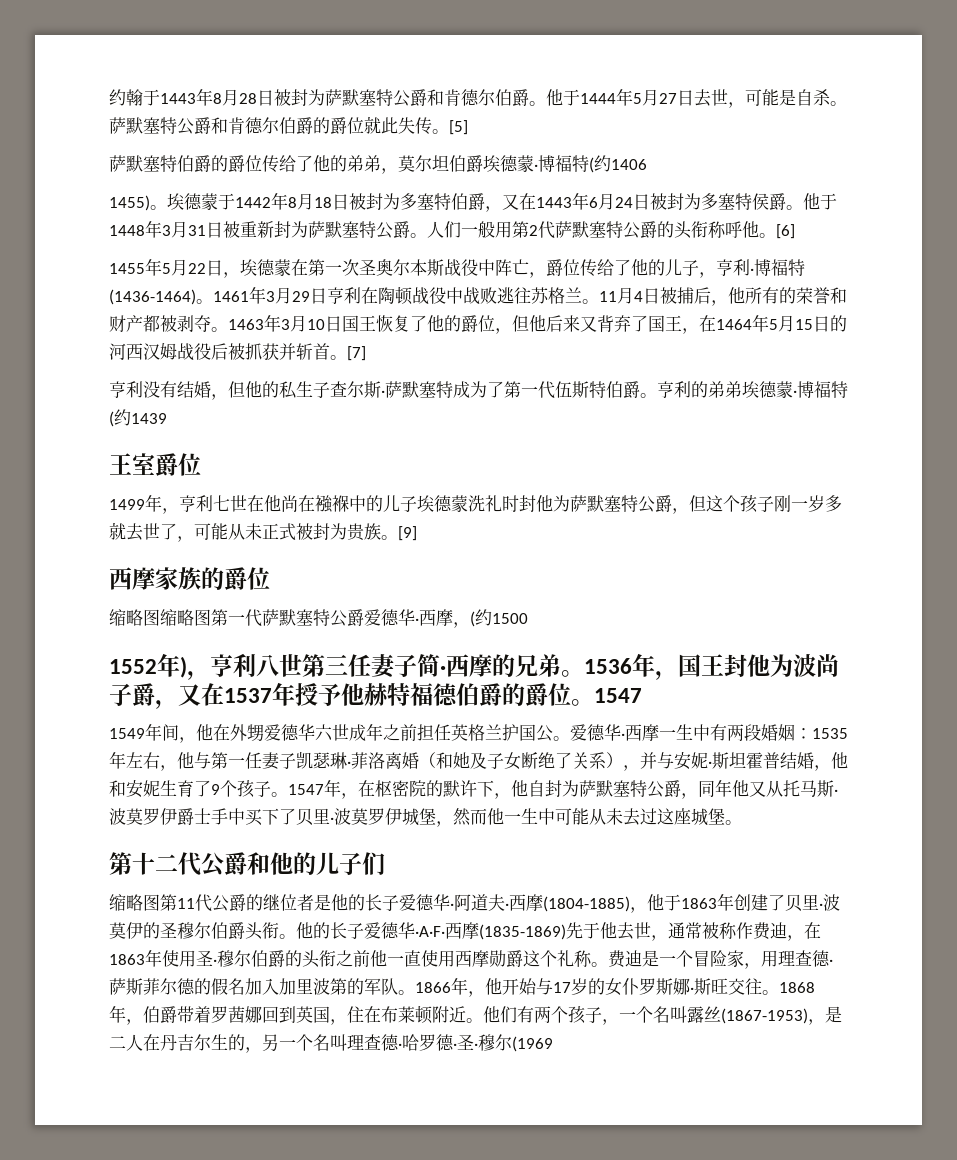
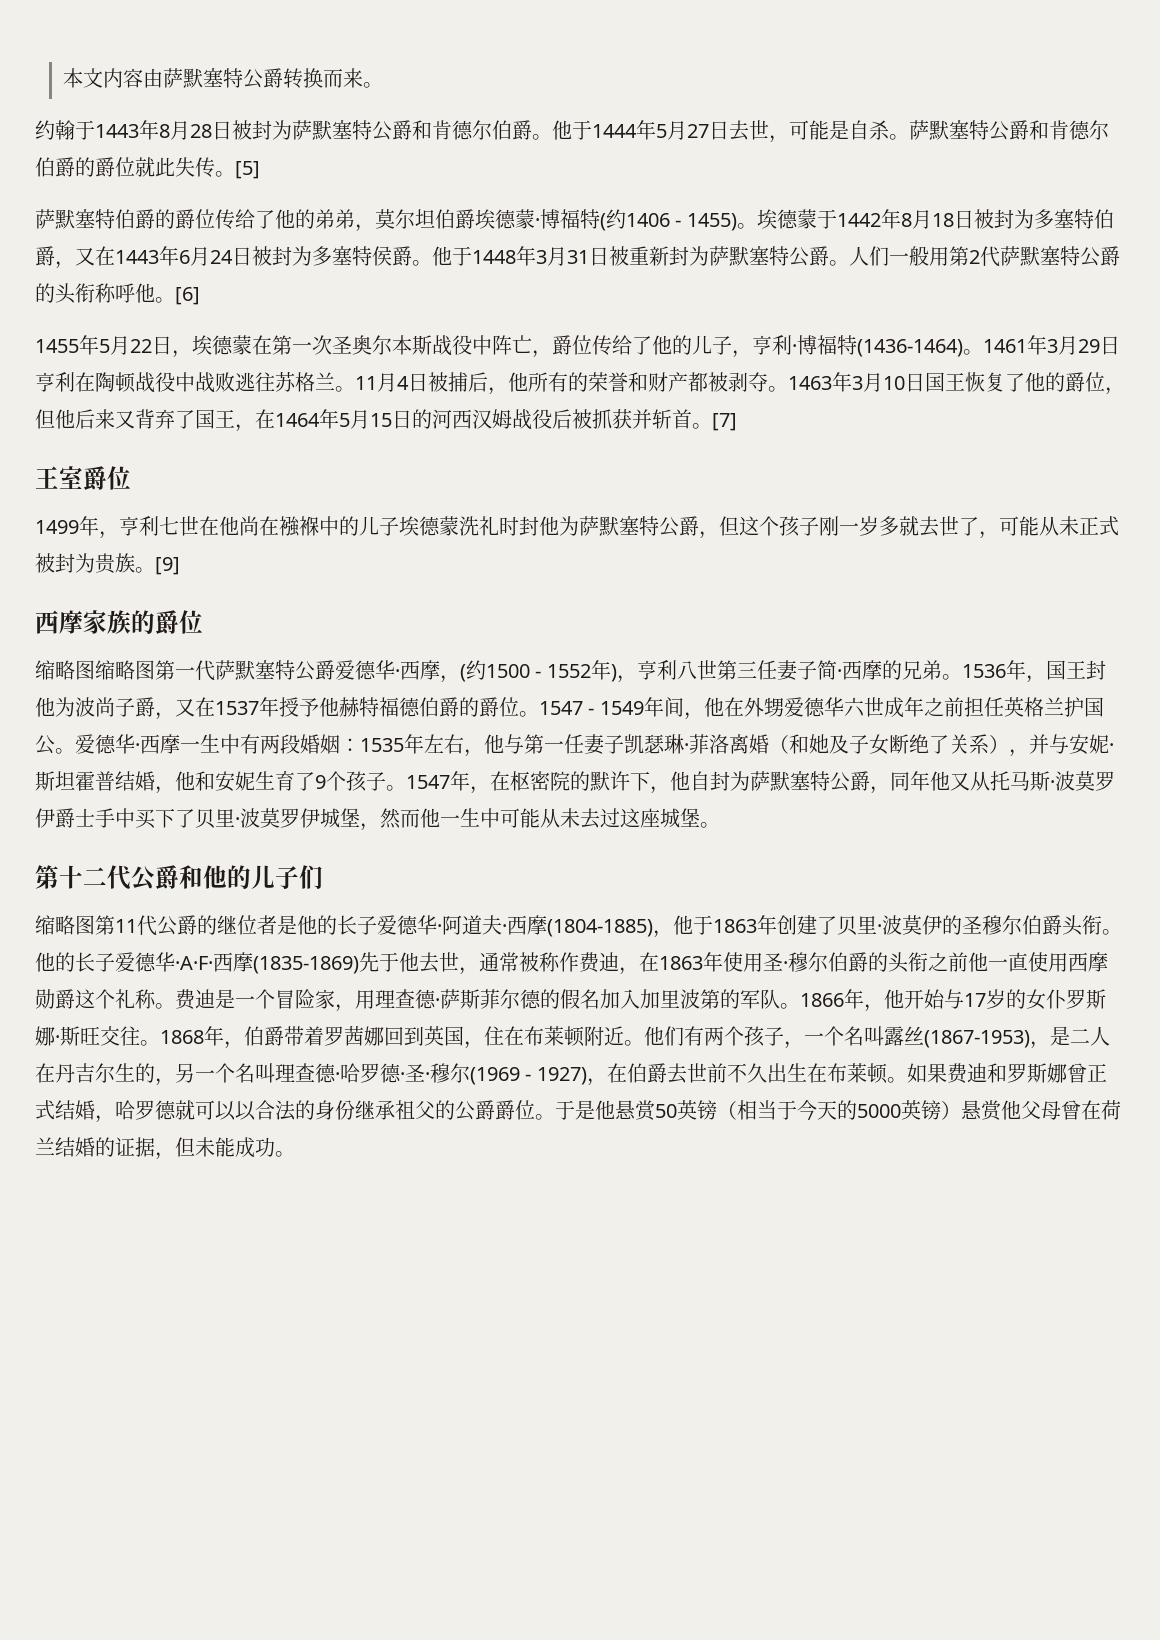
+ 本文内容由萨默塞特公爵转换而来。
- 萨默塞特伯爵的爵位传给了他的弟弟，莫尔坦伯爵埃德蒙·博福特(约1406
- 1455)。
+ 萨默塞特伯爵的爵位传给了他的弟弟，莫尔坦伯爵埃德蒙·博福特(约1406 - 1455)。
- 亨利没有结婚，但他的私生子查尔斯·萨默塞特成为了第一代伍斯特伯爵。亨利的弟弟埃德蒙·博福特(约1439
- 缩略图缩略图第一代萨默塞特公爵爱德华·西摩，(约1500
- 1552年)，亨利八世第三任妻子简·西摩的兄弟。
+ 缩略图缩略图第一代萨默塞特公爵爱德华·西摩，(约1500 - 1552年)，亨利八世第三任妻子简·西摩的兄弟。
- 1536年，国王封他为波尚子爵，又在1537年授予他赫特福德伯爵的爵位。1547
- 1549年间，他在外甥爱德华六世成年之前担任英格兰护国公。
+ 1536年，国王封他为波尚子爵，又在1537年授予他赫特福德伯爵的爵位。1547 - 1549年间，他在外甥爱德华六世成年之前担任英格兰护国公。
- 他们有两个孩子，一个名叫露丝(1867-1953)，是二人在丹吉尔生的，另一个名叫理查德·哈罗德·圣·穆尔(1969
+ 他们有两个孩子，一个名叫露丝(1867-1953)，是二人在丹吉尔生的，另一个名叫理查德·哈罗德·圣·穆尔(1969 - 1927)，在伯爵去世前不久出生在布莱顿。如果费迪和罗斯娜曾正式结婚，哈罗德就可以以合法的身份继承祖父的公爵爵位。于是他悬赏50英镑（相当于今天的5000英镑）悬赏他父母曾在荷兰结婚的证据，但未能成功。

